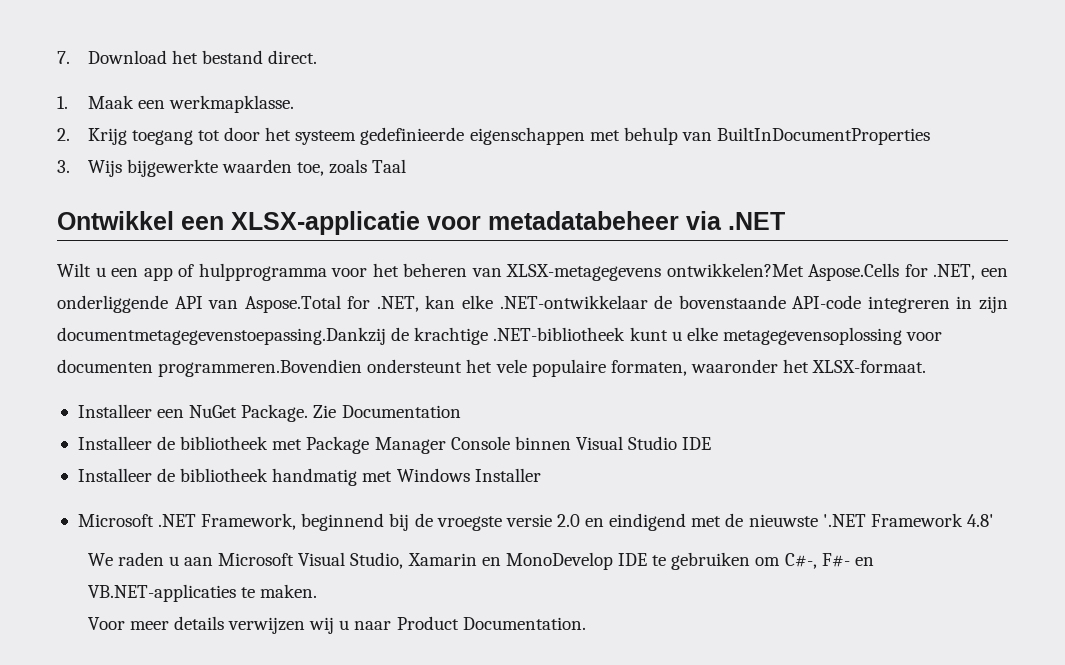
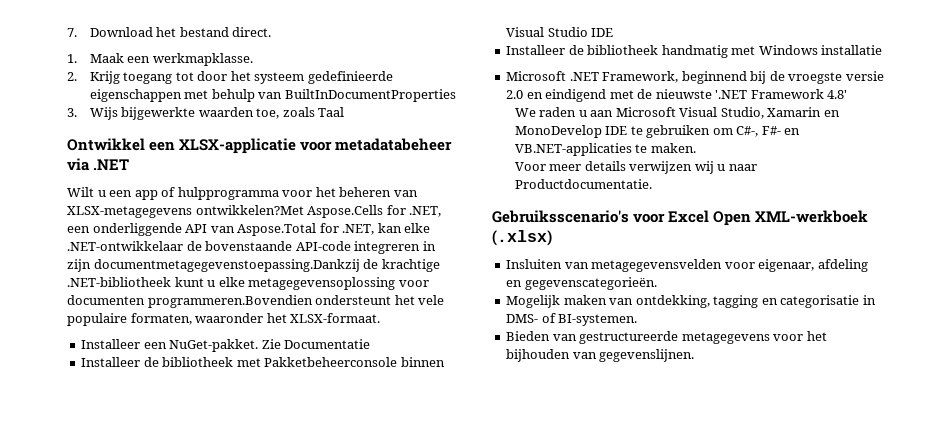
- Installeer een NuGet Package. Zie Documentation
+ Installeer een NuGet-pakket. Zie Documentatie
- Installeer de bibliotheek met Package Manager Console binnen Visual Studio IDE
+ Installeer de bibliotheek met Pakketbeheerconsole binnen Visual Studio IDE
- Installeer de bibliotheek handmatig met Windows Installer
+ Installeer de bibliotheek handmatig met Windows installatie
- Voor meer details verwijzen wij u naar Product Documentation.
+ Voor meer details verwijzen wij u naar Productdocumentatie.
+ Gebruiksscenario's voor Excel Open XML-werkboek (.xlsx)
+ Insluiten van metagegevensvelden voor eigenaar, afdeling en gegevenscategorieën.
+ Mogelijk maken van ontdekking, tagging en categorisatie in DMS- of BI-systemen.
+ Bieden van gestructureerde metagegevens voor het bijhouden van gegevenslijnen.

